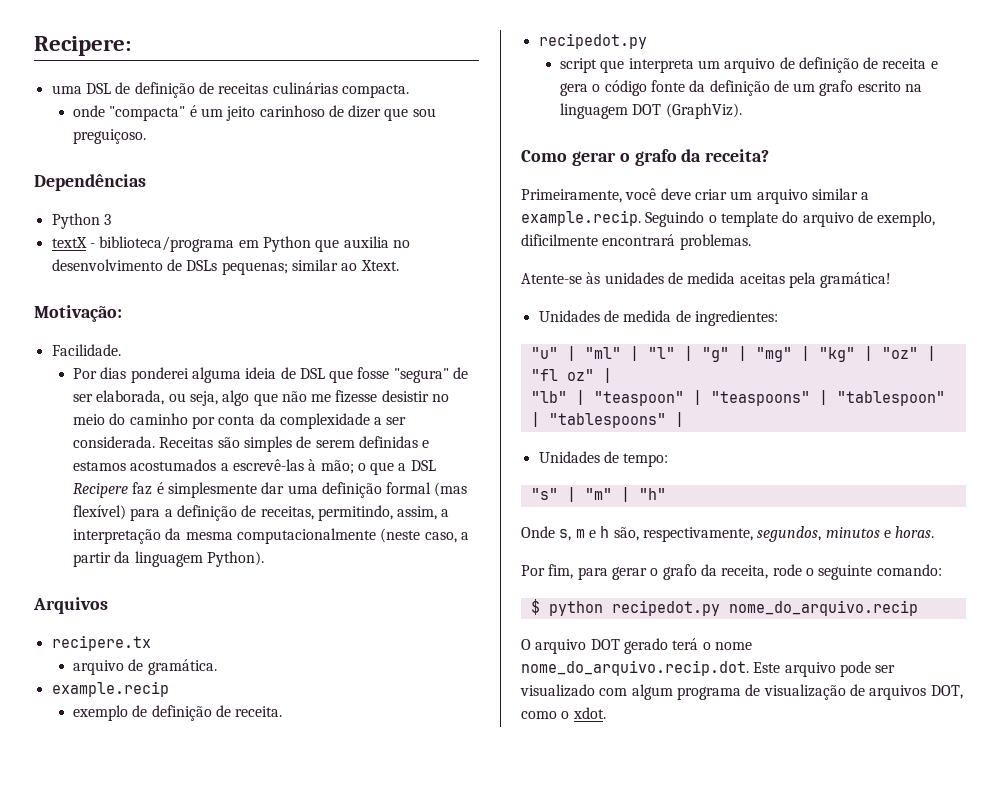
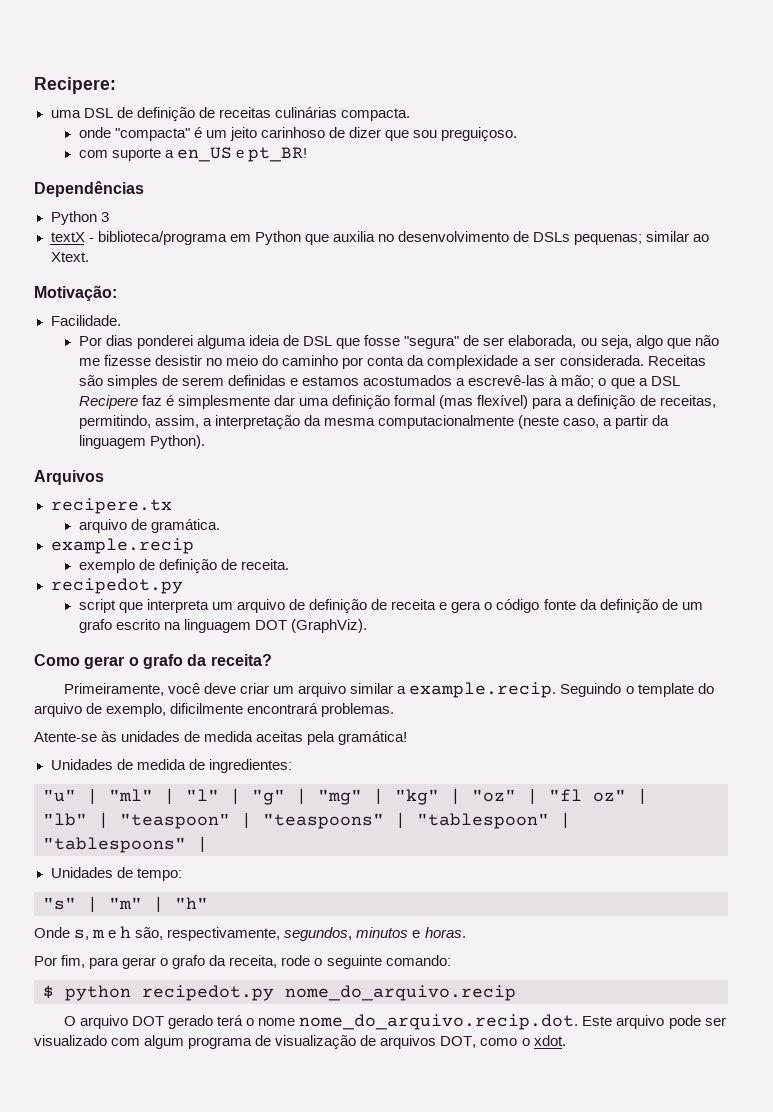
+ com suporte a en_US e pt_BR!

